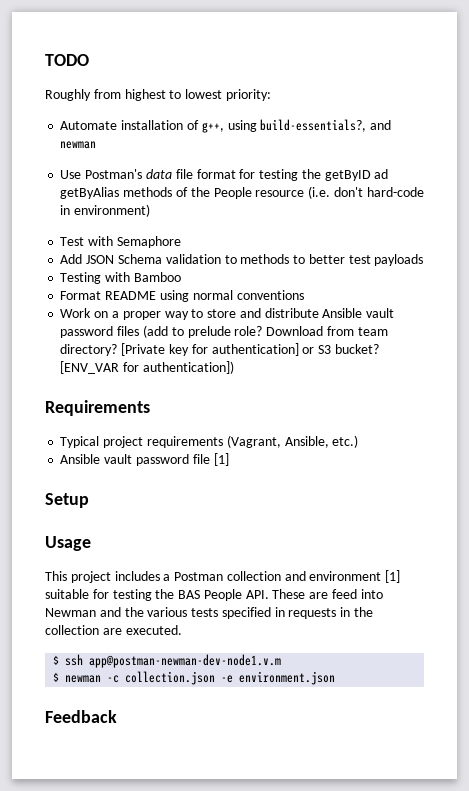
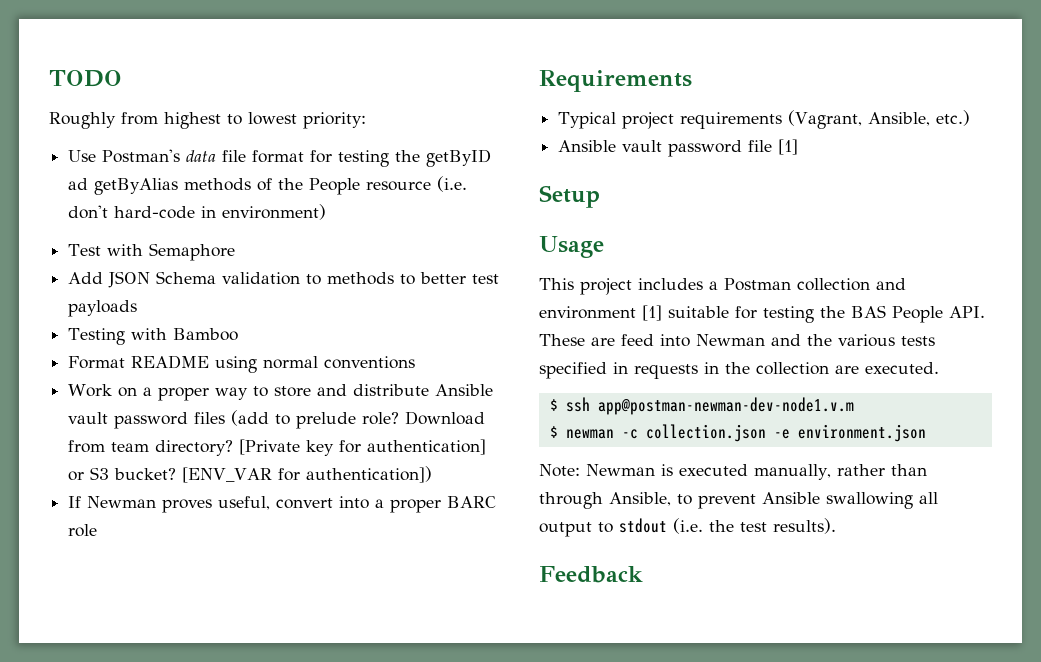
- Automate installation of g++, using build-essentials?, and newman
+ If Newman proves useful, convert into a proper BARC role
+ Note: Newman is executed manually, rather than through Ansible, to prevent Ansible swallowing all output to stdout (i.e. the test results).

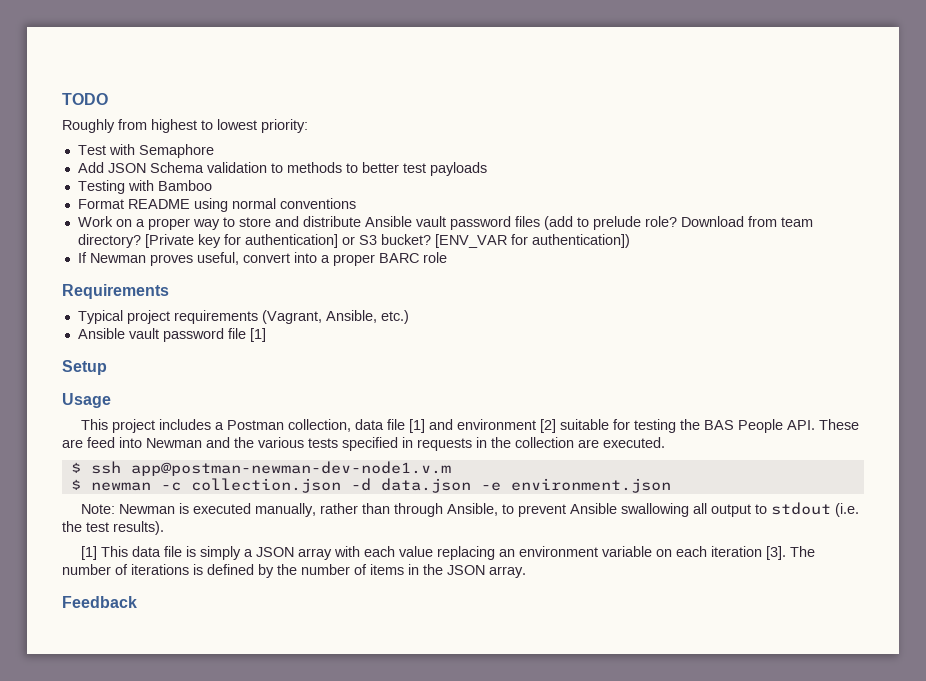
- Use Postman's data file format for testing the getByID ad getByAlias methods of the People resource (i.e. don't hard-code in environment)
- This project includes a Postman collection and environment [1] suitable for testing the BAS People API. These are feed into Newman and the various tests specified in requests in the collection are executed.
+ This project includes a Postman collection, data file [1] and environment [2] suitable for testing the BAS People API. These are feed into Newman and the various tests specified in requests in the collection are executed.
- $ newman -c collection.json -e environment.json
+ $ newman -c collection.json -d data.json -e environment.json
+ [1] This data file is simply a JSON array with each value replacing an environment variable on each iteration [3]. The number of iterations is defined by the number of items in the JSON array.

